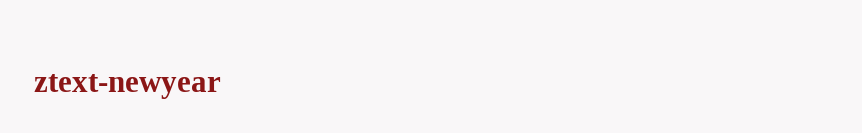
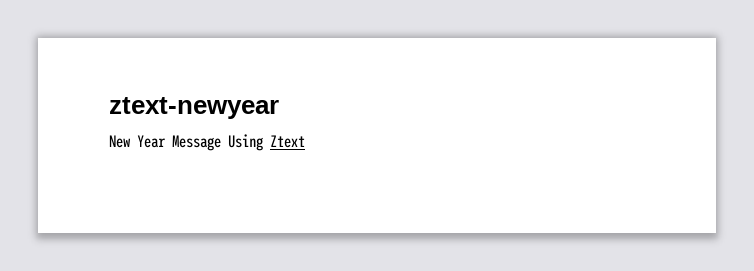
+ New Year Message Using Ztext

